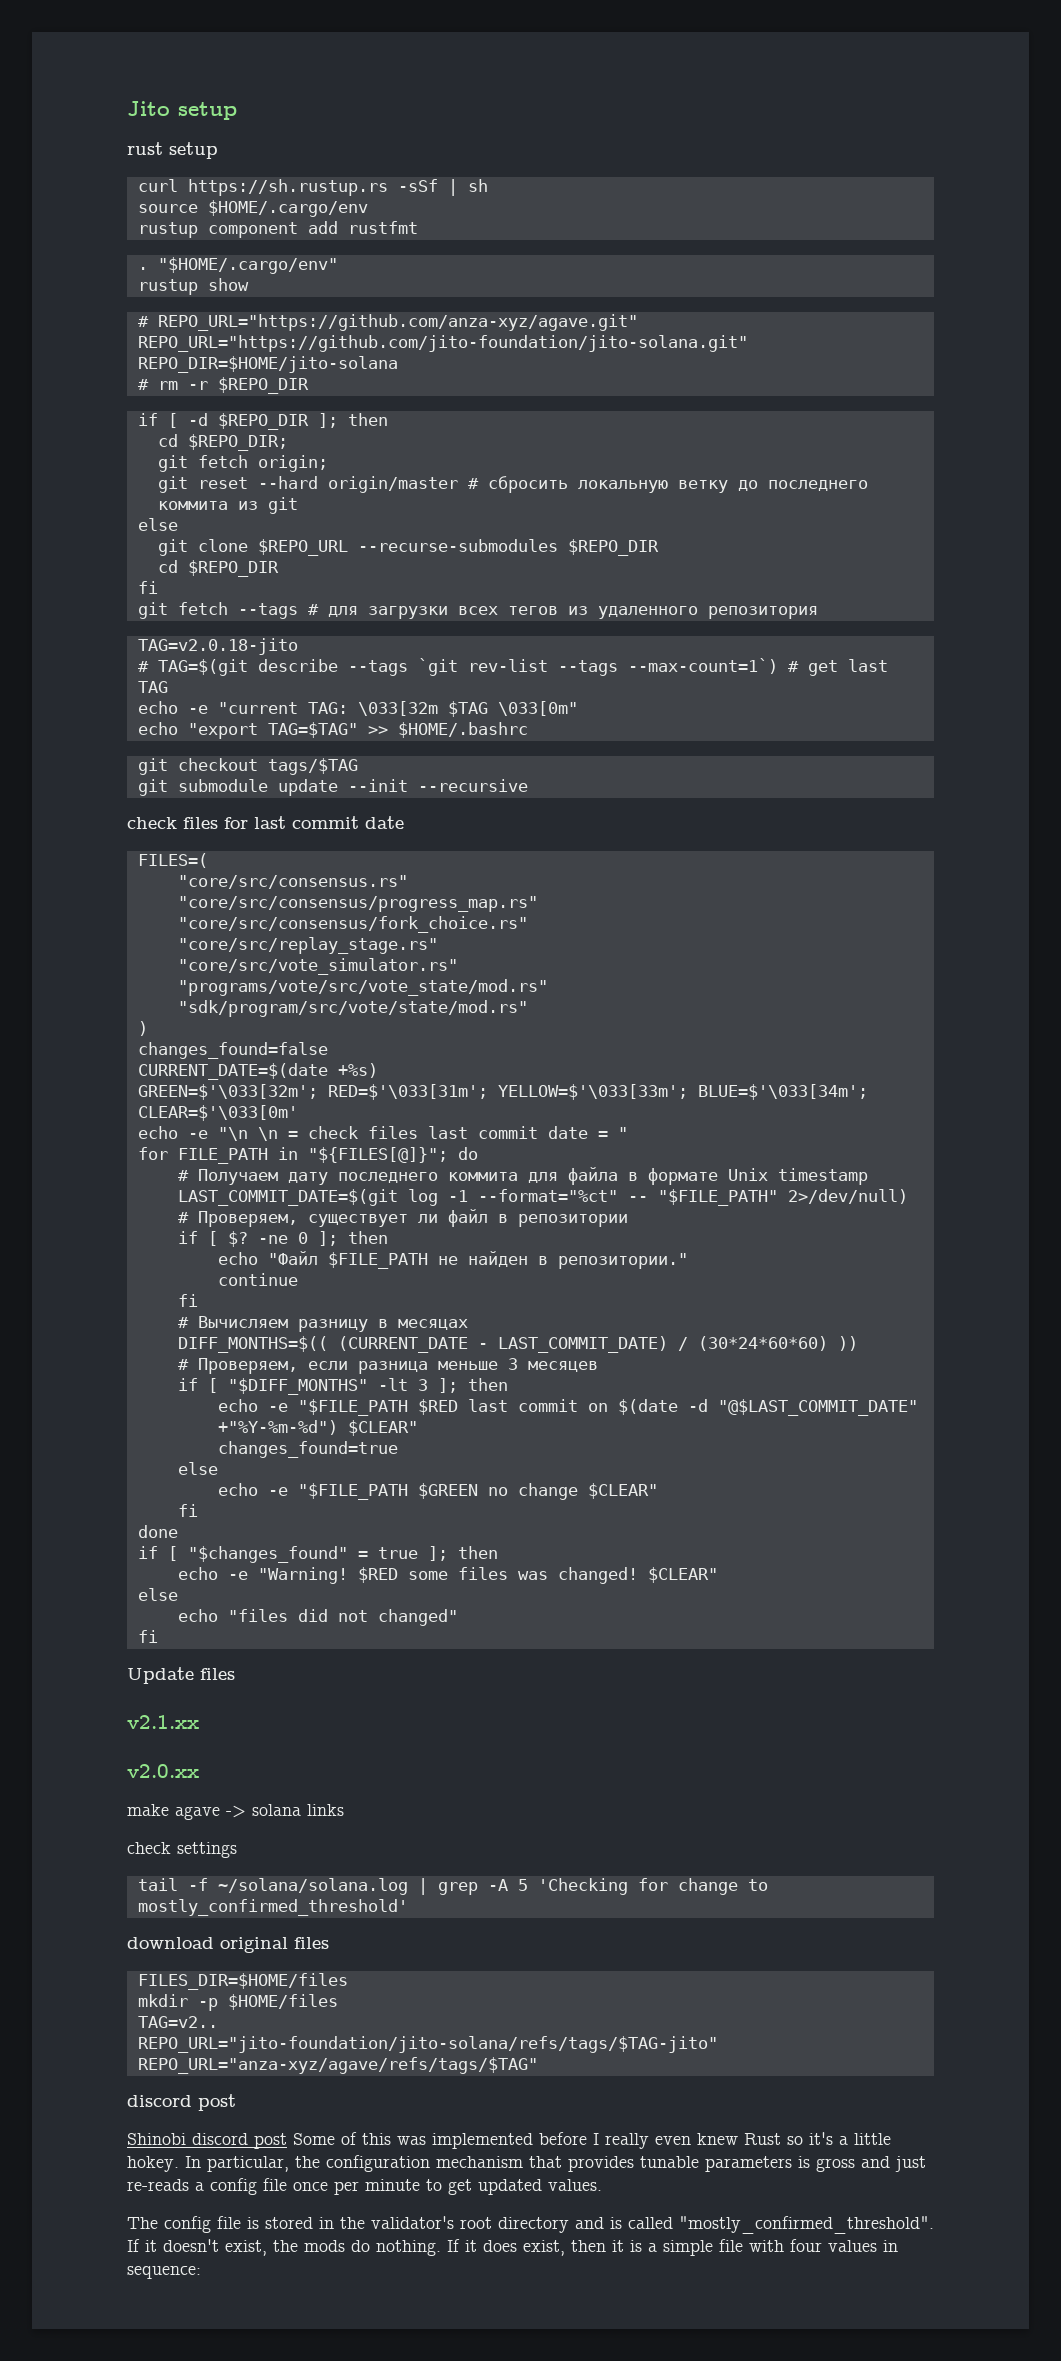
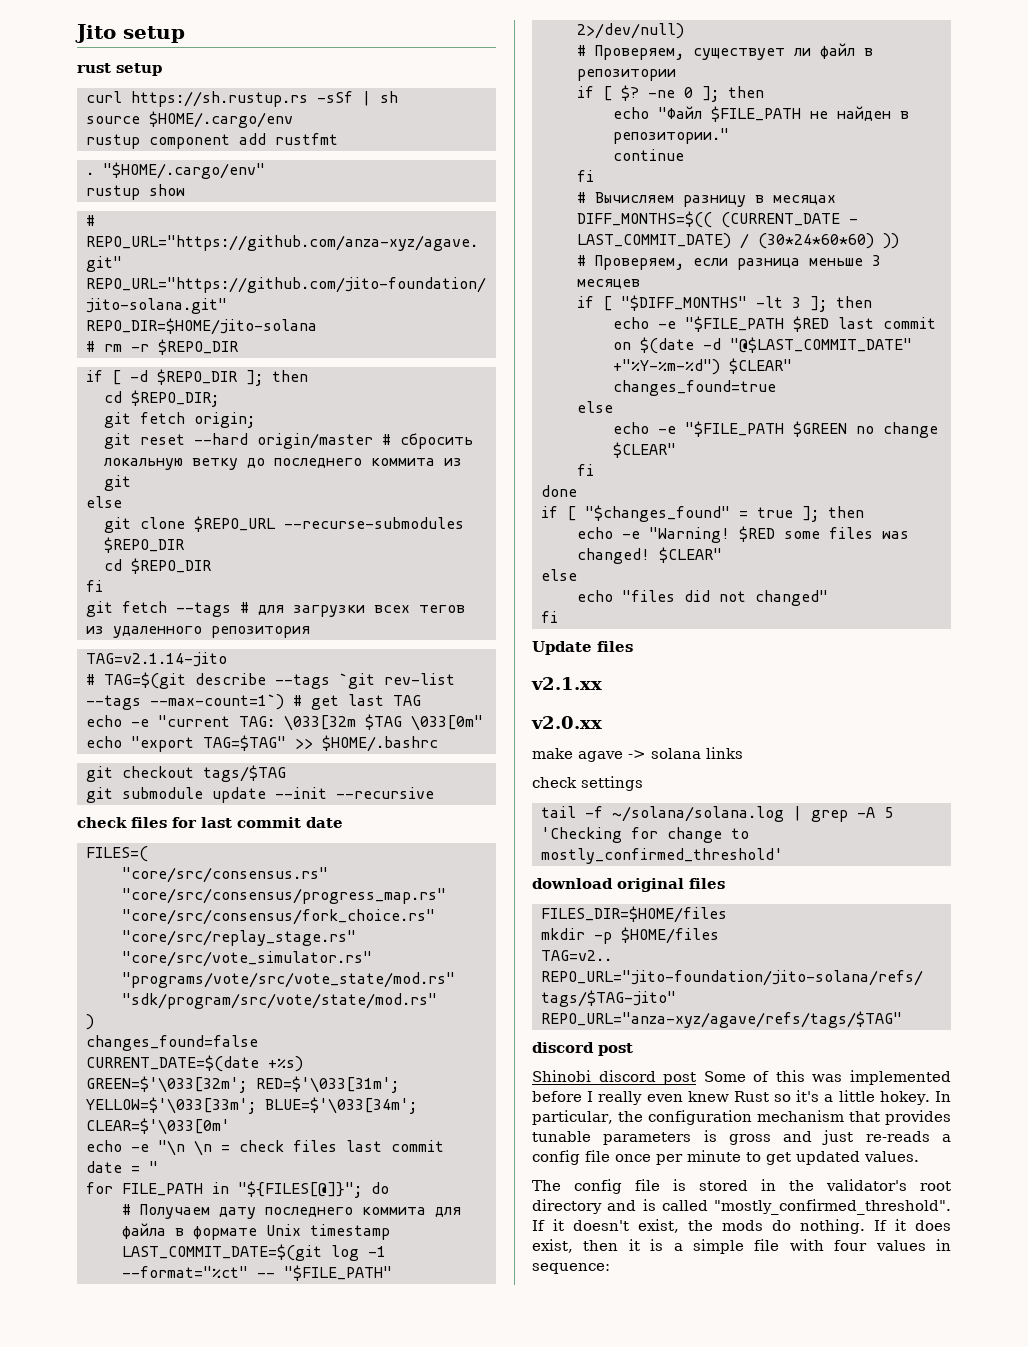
- TAG=v2.0.18-jito
+ TAG=v2.1.14-jito

